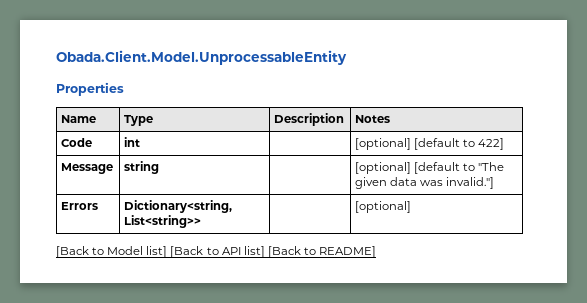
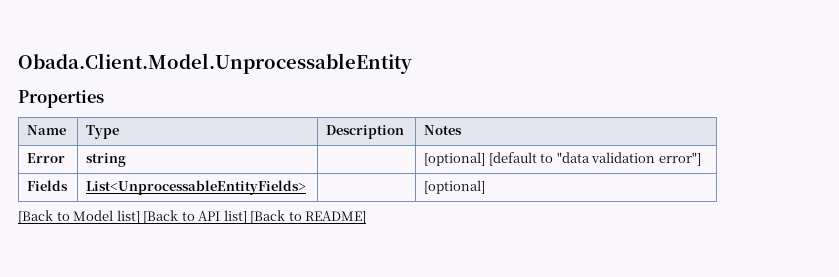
- Code | int | | [optional] [default to 422]
- Message | string | | [optional] [default to "The given data was invalid."]
- Errors | Dictionary<string, List<string>> | | [optional]
+ Error | string | | [optional] [default to "data validation error"]
+ Fields | List<UnprocessableEntityFields> | | [optional]

